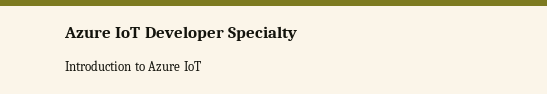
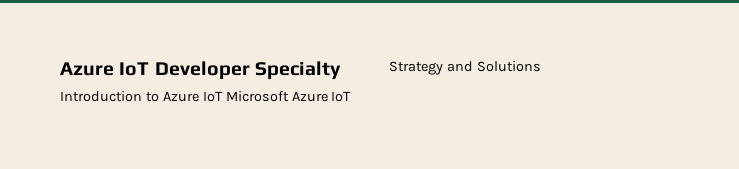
- Introduction to Azure IoT
+ Introduction to Azure IoT Microsoft Azure IoT Strategy and Solutions

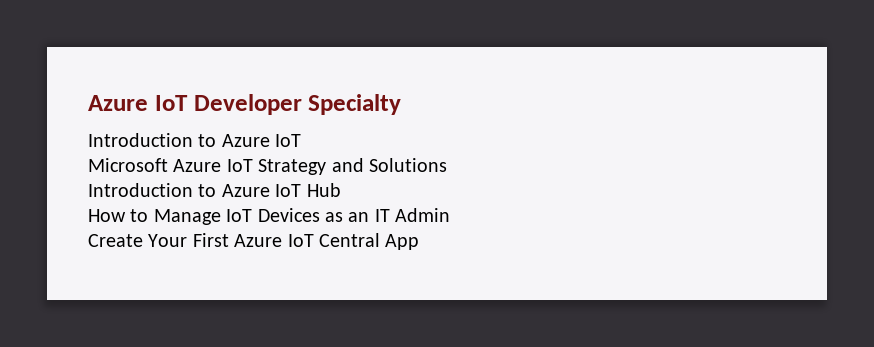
  Azure IoT Developer Specialty
- Introduction to Azure IoT Microsoft Azure IoT Strategy and Solutions
+ Introduction to Azure IoT
+ Microsoft Azure IoT Strategy and Solutions
+ Introduction to Azure IoT Hub
+ How to Manage IoT Devices as an IT Admin
+ Create Your First Azure IoT Central App

